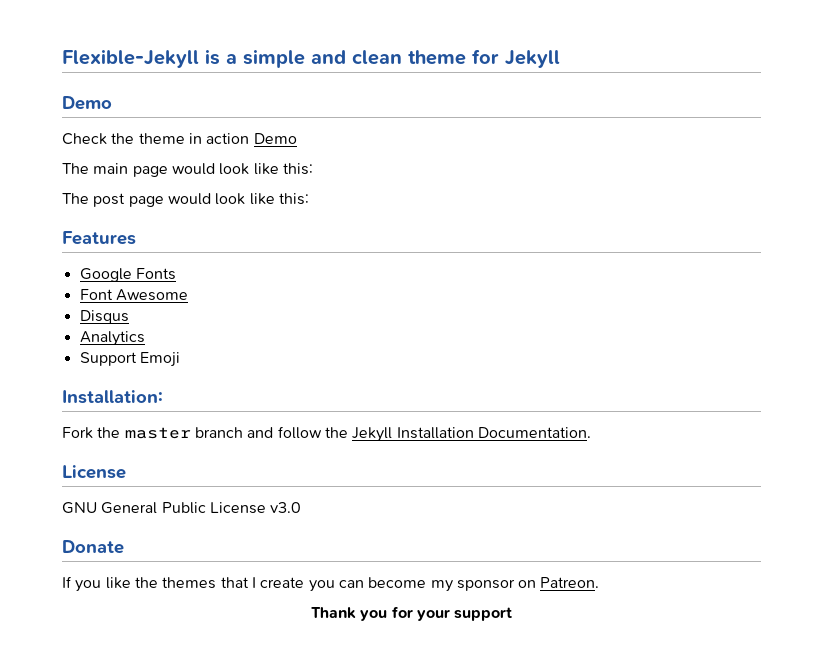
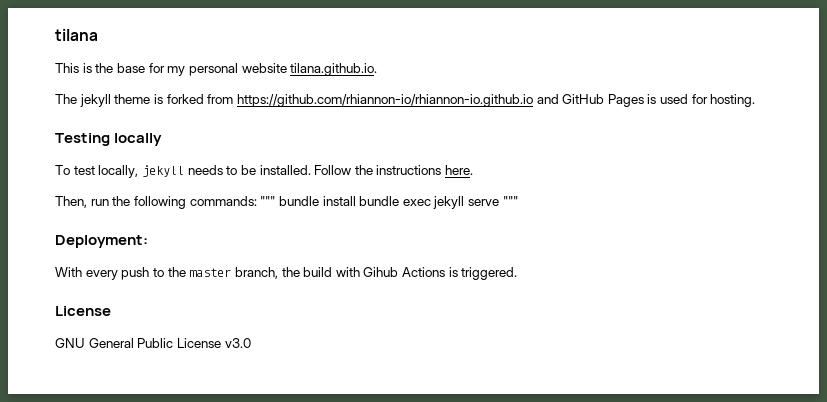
- Flexible-Jekyll is a simple and clean theme for Jekyll
- Demo
- Check the theme in action Demo
- The main page would look like this:
- The post page would look like this:
- Features
- Google Fonts
- Font Awesome
- Disqus
- Analytics
- Support Emoji
- Installation:
- Fork the master branch and follow the Jekyll Installation Documentation.
+ tilana
+ This is the base for my personal website tilana.github.io.
+ The jekyll theme is forked from https://github.com/rhiannon-io/rhiannon-io.github.io and GitHub Pages is used for hosting.
+ Testing locally
+ To test locally, jekyll needs to be installed. Follow the instructions here.
+ Then, run the following commands: """ bundle install bundle exec jekyll serve """
+ Deployment:
+ With every push to the master branch, the build with Gihub Actions is triggered.
- Donate
- If you like the themes that I create you can become my sponsor on Patreon.
- Thank you for your support

